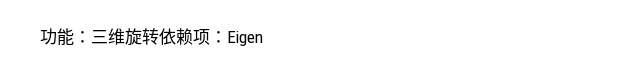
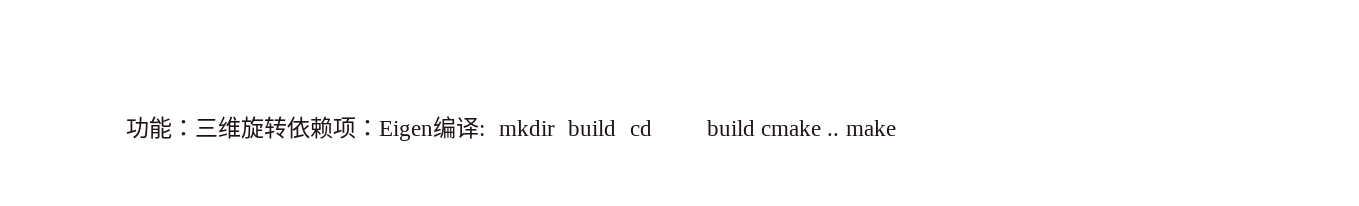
- 功能：三维旋转依赖项：Eigen
+ 功能：三维旋转依赖项：Eigen编译: mkdir build cd build cmake .. make

